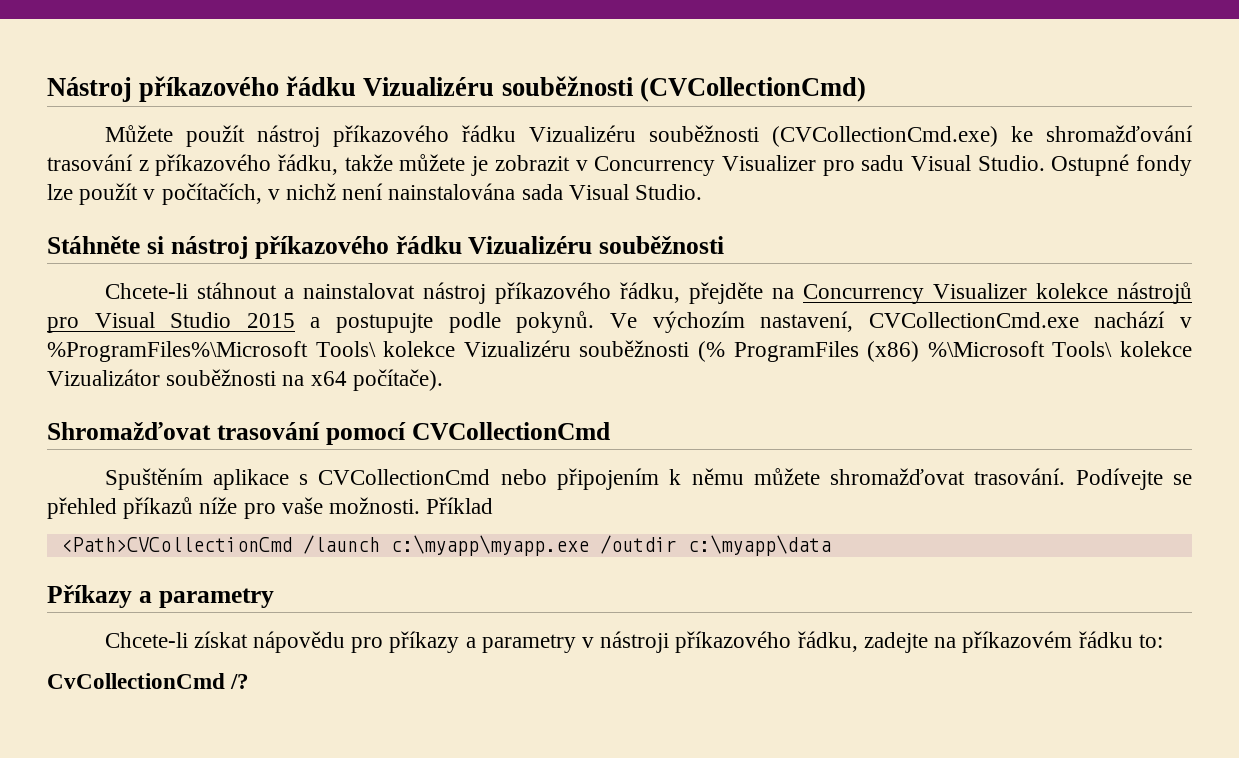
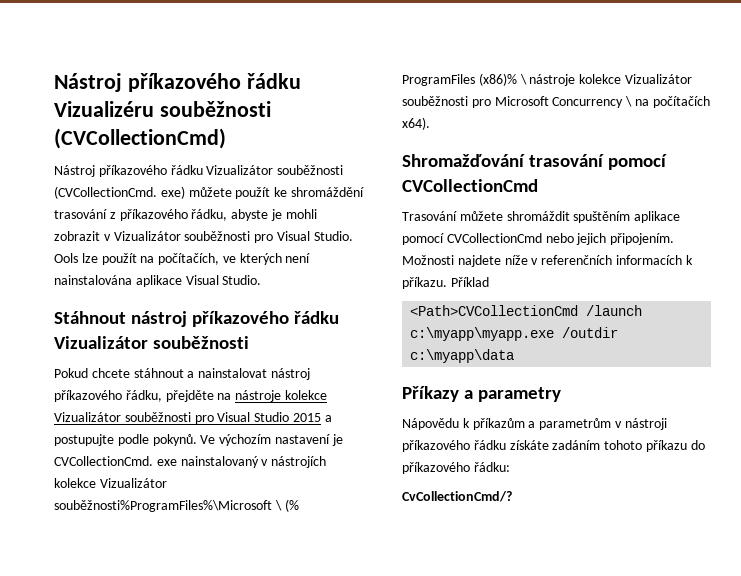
- Můžete použít nástroj příkazového řádku Vizualizéru souběžnosti (CVCollectionCmd.exe) ke shromažďování trasování z příkazového řádku, takže můžete je zobrazit v Concurrency Visualizer pro sadu Visual Studio. Ostupné fondy lze použít v počítačích, v nichž není nainstalována sada Visual Studio.
+ Nástroj příkazového řádku Vizualizátor souběžnosti (CVCollectionCmd. exe) můžete použít ke shromáždění trasování z příkazového řádku, abyste je mohli zobrazit v Vizualizátor souběžnosti pro Visual Studio. Ools lze použít na počítačích, ve kterých není nainstalována aplikace Visual Studio.
- Stáhněte si nástroj příkazového řádku Vizualizéru souběžnosti
+ Stáhnout nástroj příkazového řádku Vizualizátor souběžnosti
- Chcete-li stáhnout a nainstalovat nástroj příkazového řádku, přejděte na Concurrency Visualizer kolekce nástrojů pro Visual Studio 2015 a postupujte podle pokynů.
+ Pokud chcete stáhnout a nainstalovat nástroj příkazového řádku, přejděte na nástroje kolekce Vizualizátor souběžnosti pro Visual Studio 2015 a postupujte podle pokynů.
- Ve výchozím nastavení, CVCollectionCmd.exe nachází v %ProgramFiles%\Microsoft Tools\ kolekce Vizualizéru souběžnosti (% ProgramFiles (x86) %\Microsoft Tools\ kolekce Vizualizátor souběžnosti na x64 počítače).
- Shromažďovat trasování pomocí CVCollectionCmd
- Spuštěním aplikace s CVCollectionCmd nebo připojením k němu můžete shromažďovat trasování. Podívejte se přehled příkazů níže pro vaše možnosti.
+ Ve výchozím nastavení je CVCollectionCmd. exe nainstalovaný v nástrojích kolekce Vizualizátor souběžnosti%ProgramFiles%\Microsoft \ (% ProgramFiles (x86)% \ nástroje kolekce Vizualizátor souběžnosti pro Microsoft Concurrency \ na počítačích x64).
+ Shromažďování trasování pomocí CVCollectionCmd
+ Trasování můžete shromáždit spuštěním aplikace pomocí CVCollectionCmd nebo jejich připojením. Možnosti najdete níže v referenčních informacích k příkazu.
- Chcete-li získat nápovědu pro příkazy a parametry v nástroji příkazového řádku, zadejte na příkazovém řádku to:
- CvCollectionCmd /?
+ Nápovědu k příkazům a parametrům v nástroji příkazového řádku získáte zadáním tohoto příkazu do příkazového řádku:
+ CvCollectionCmd/?

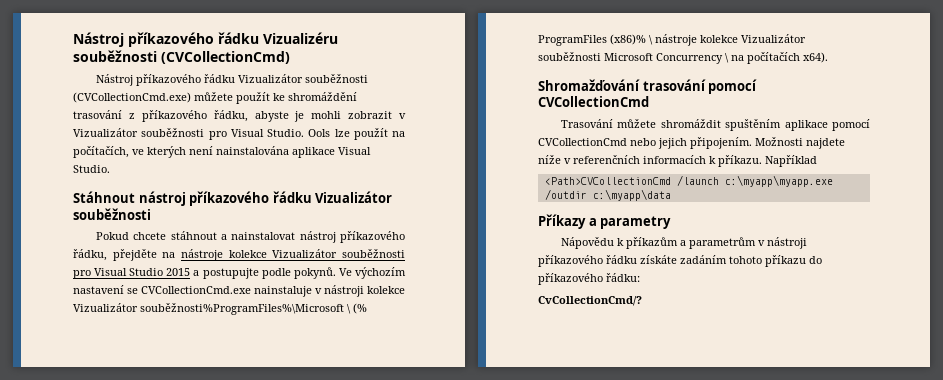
- Nástroj příkazového řádku Vizualizátor souběžnosti (CVCollectionCmd. exe) můžete použít ke shromáždění trasování z příkazového řádku, abyste je mohli zobrazit v Vizualizátor souběžnosti pro Visual Studio.
+ Nástroj příkazového řádku Vizualizátor souběžnosti (CVCollectionCmd.exe) můžete použít ke shromáždění trasování z příkazového řádku, abyste je mohli zobrazit v Vizualizátor souběžnosti pro Visual Studio.
- Ve výchozím nastavení je CVCollectionCmd. exe nainstalovaný v nástrojích kolekce Vizualizátor souběžnosti%ProgramFiles%\Microsoft \ (% ProgramFiles (x86)% \ nástroje kolekce Vizualizátor souběžnosti pro Microsoft Concurrency \ na počítačích x64).
+ Ve výchozím nastavení se CVCollectionCmd.exe nainstaluje v nástroji kolekce Vizualizátor souběžnosti%ProgramFiles%\Microsoft \ (% ProgramFiles (x86)% \ nástroje kolekce Vizualizátor souběžnosti Microsoft Concurrency \ na počítačích x64).
- Příklad
+ Například

